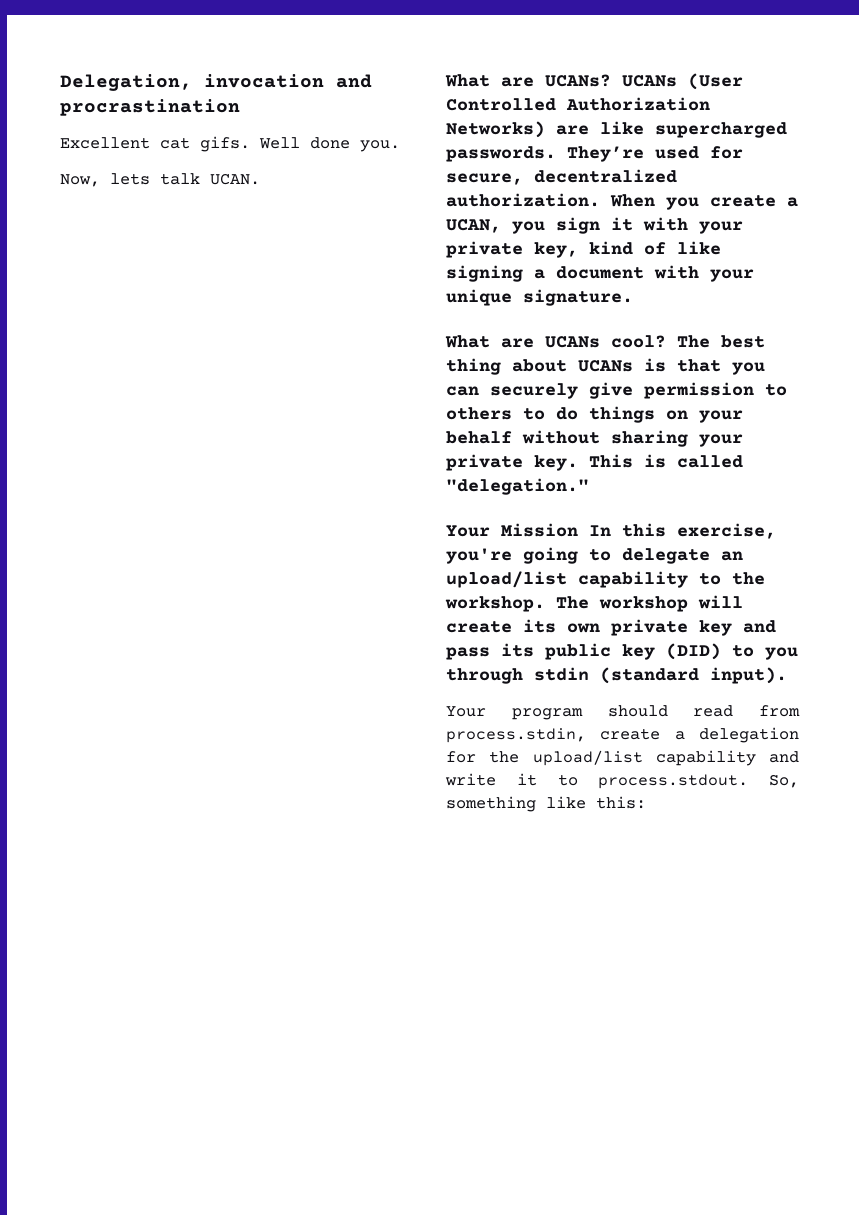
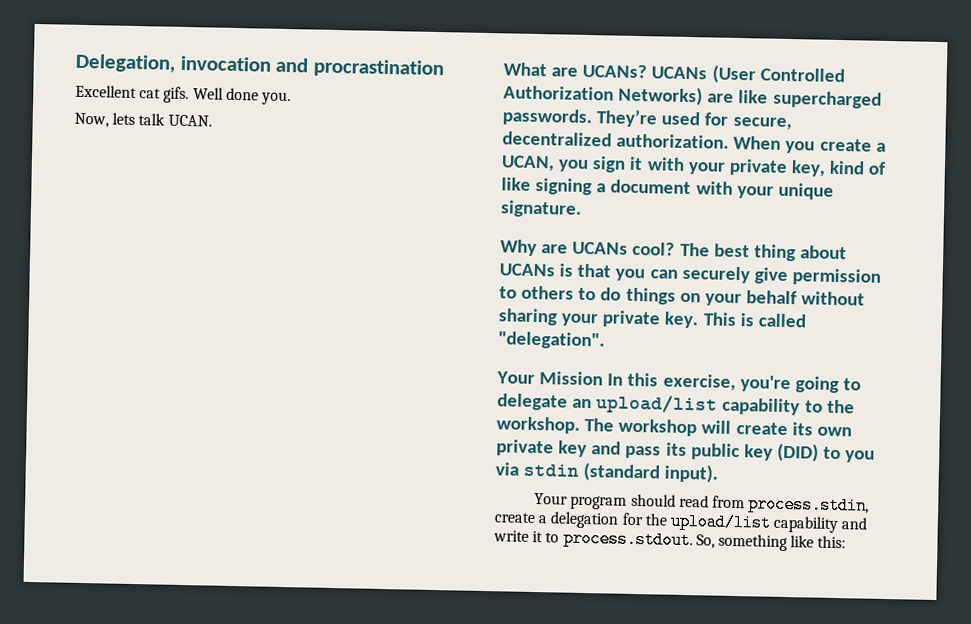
- What are UCANs cool?
+ Why are UCANs cool?
- This is called "delegation."
+ This is called "delegation".
- The workshop will create its own private key and pass its public key (DID) to you through stdin (standard input).
+ The workshop will create its own private key and pass its public key (DID) to you via stdin (standard input).

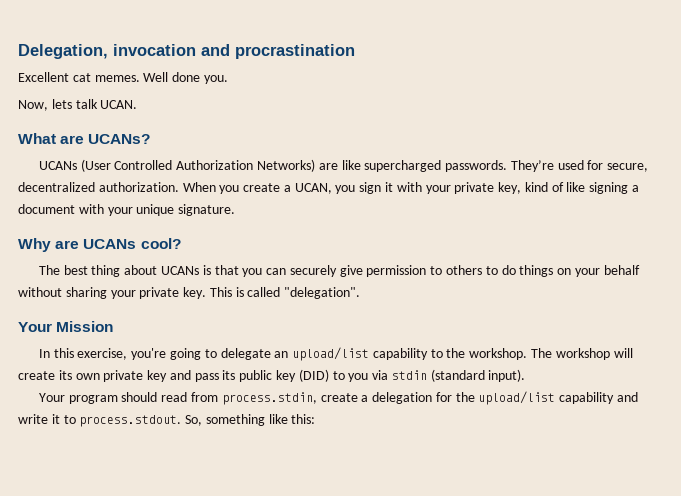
- Excellent cat gifs.
+ Excellent cat memes.
- What are UCANs? UCANs (User Controlled Authorization Networks) are like supercharged passwords.
+ What are UCANs?
+ UCANs (User Controlled Authorization Networks) are like supercharged passwords.
- Why are UCANs cool? The best thing about UCANs is that you can securely give permission to others to do things on your behalf without sharing your private key.
+ Why are UCANs cool?
+ The best thing about UCANs is that you can securely give permission to others to do things on your behalf without sharing your private key.
- Your Mission In this exercise, you're going to delegate an upload/list capability to the workshop.
+ Your Mission
+ In this exercise, you're going to delegate an upload/list capability to the workshop.

